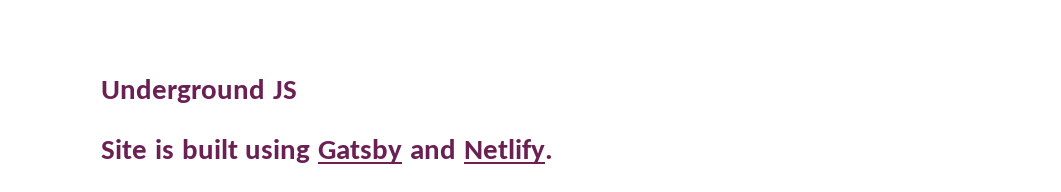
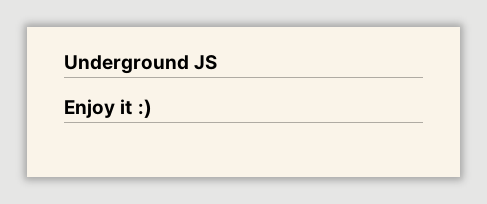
- Site is built using Gatsby and Netlify.
+ Enjoy it :)

